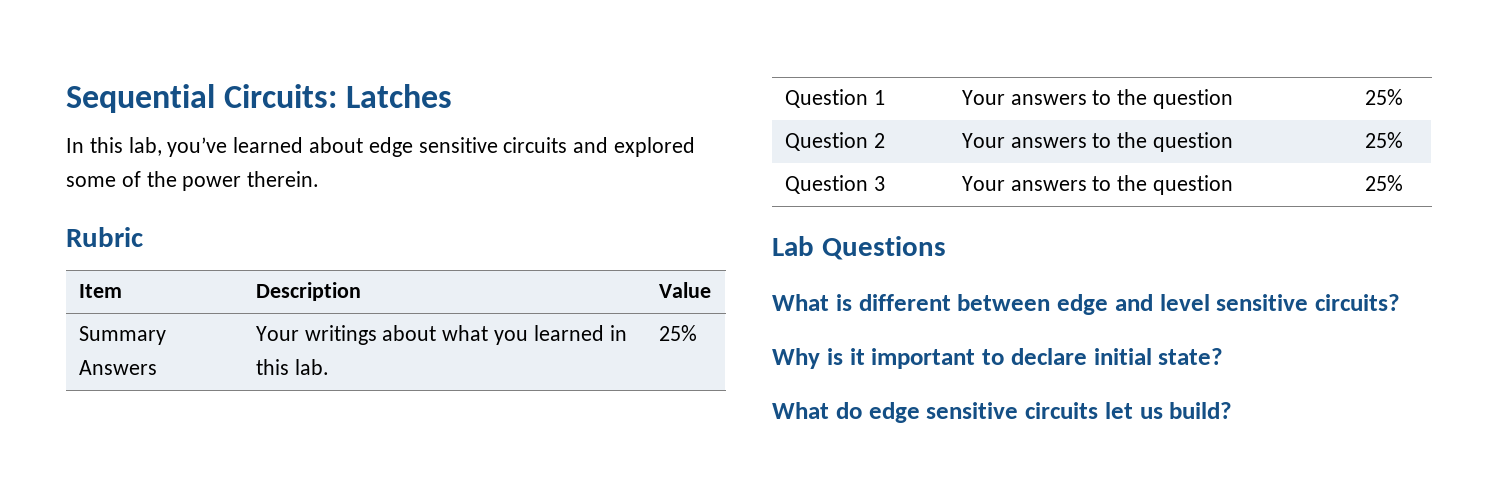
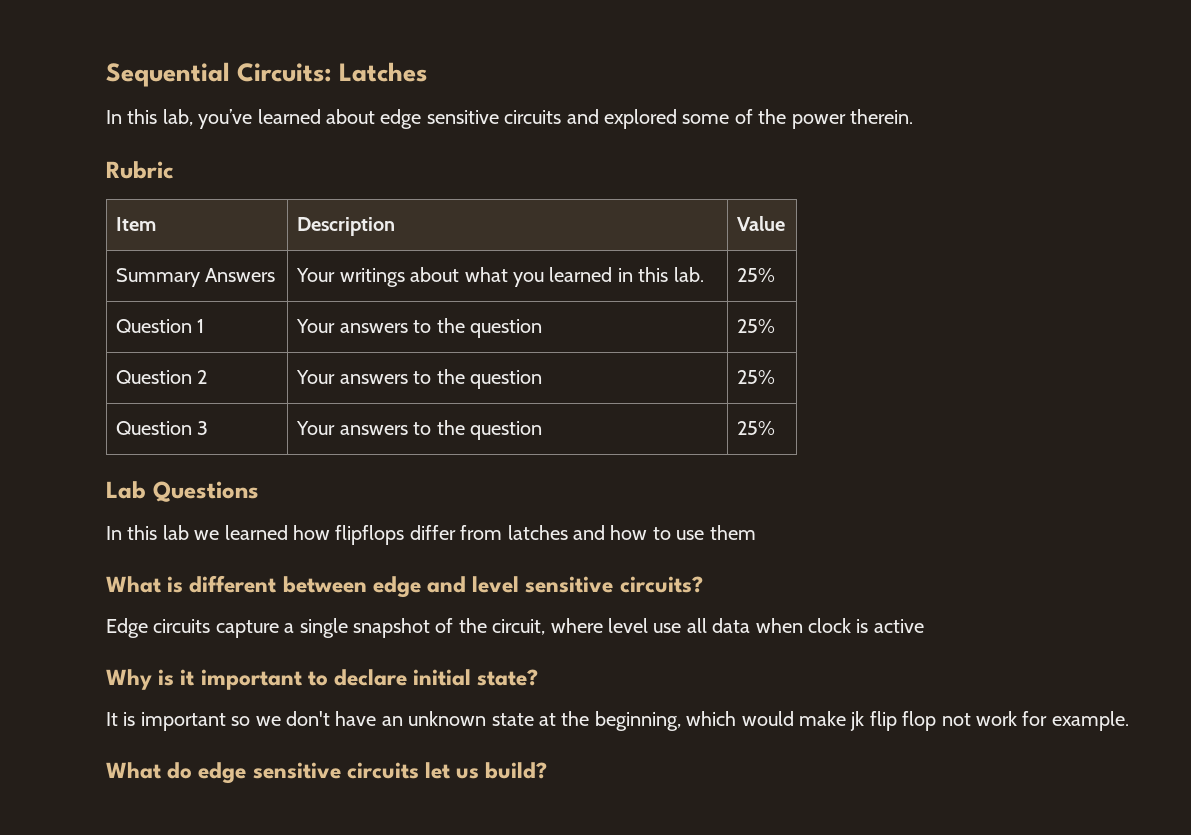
+ In this lab we learned how flipflops differ from latches and how to use them
+ Edge circuits capture a single snapshot of the circuit, where level use all data when clock is active
+ It is important so we don't have an unknown state at the beginning, which would make jk flip flop not work for example.

